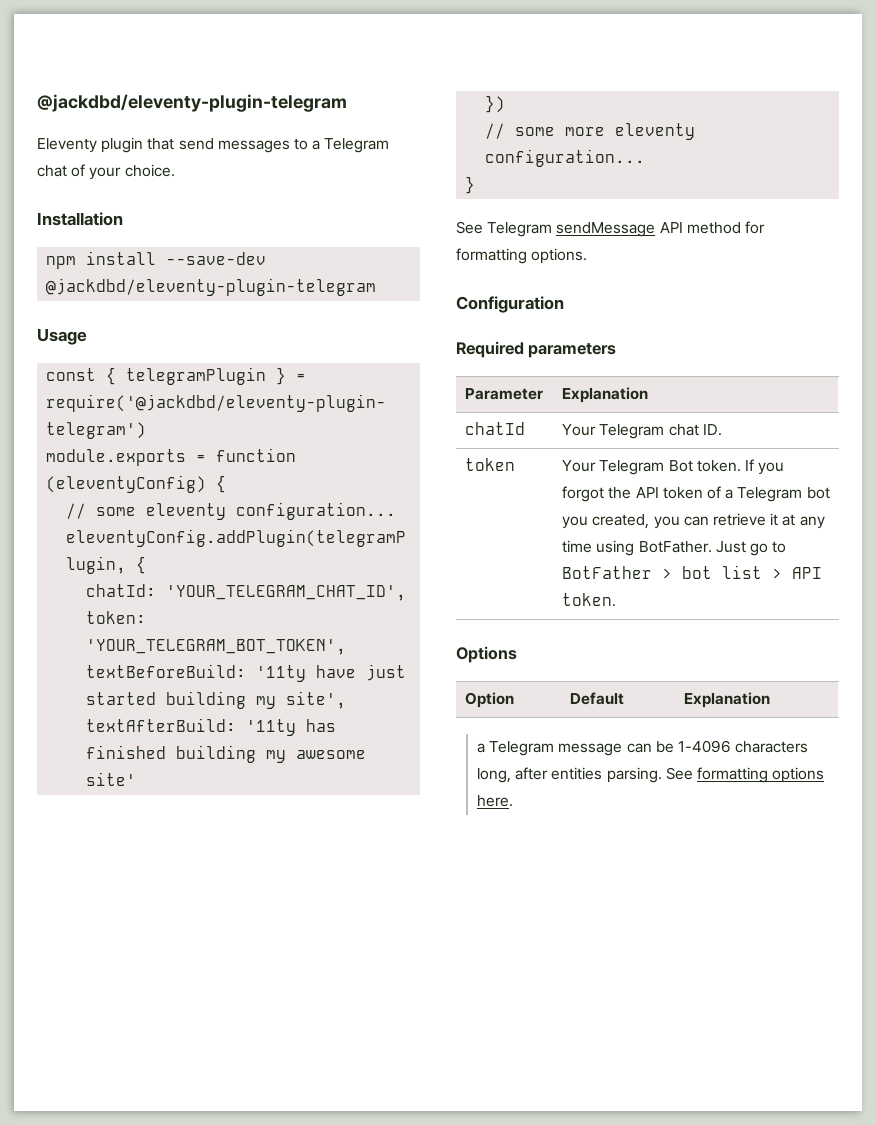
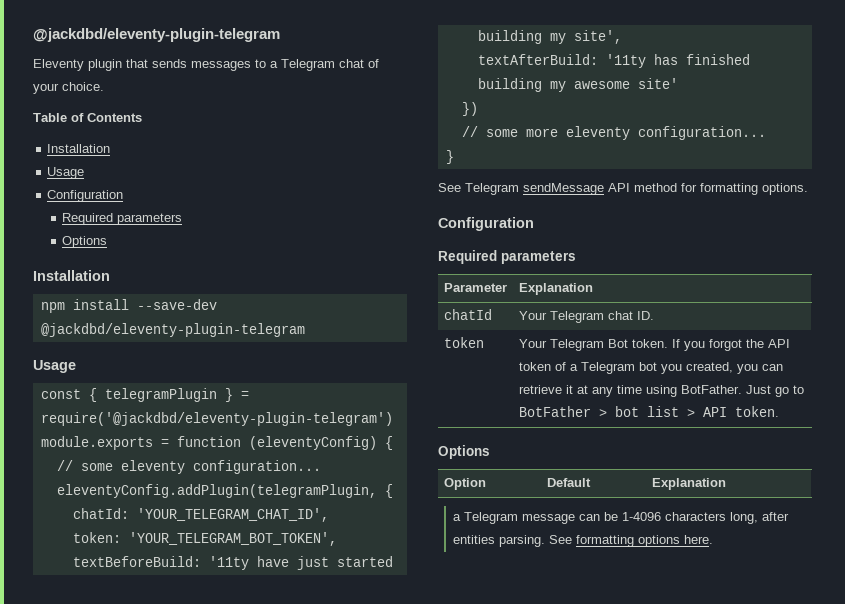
- Eleventy plugin that send messages to a Telegram chat of your choice.
+ Eleventy plugin that sends messages to a Telegram chat of your choice.
+ Table of Contents
+ Installation
+ Usage
+ Configuration
+ Required parameters
+ Options

